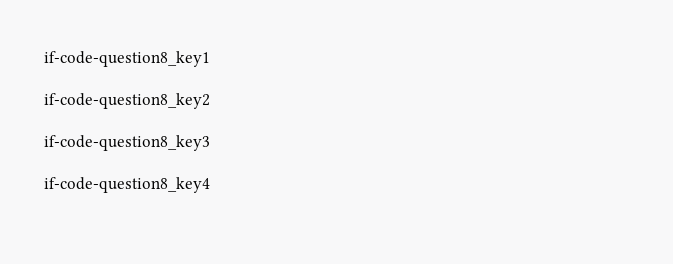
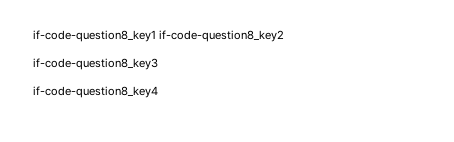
- if-code-question8_key1
- if-code-question8_key2
+ if-code-question8_key1 if-code-question8_key2

